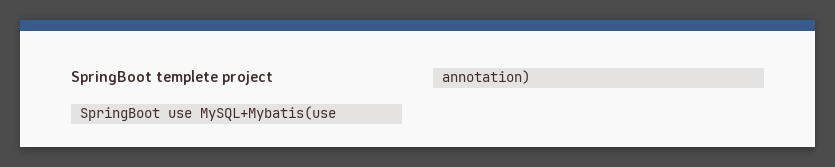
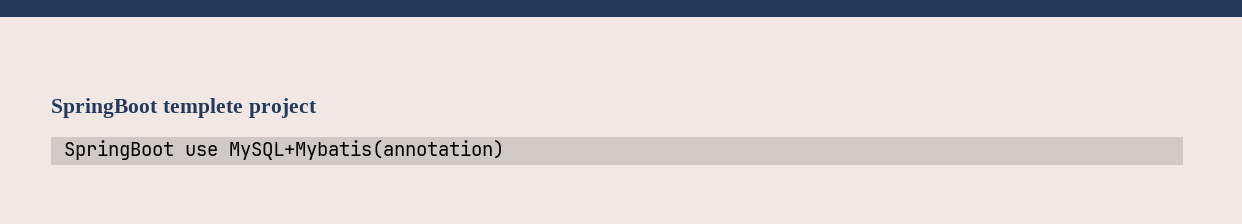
- SpringBoot use MySQL+Mybatis(use annotation)
+ SpringBoot use MySQL+Mybatis(annotation)

